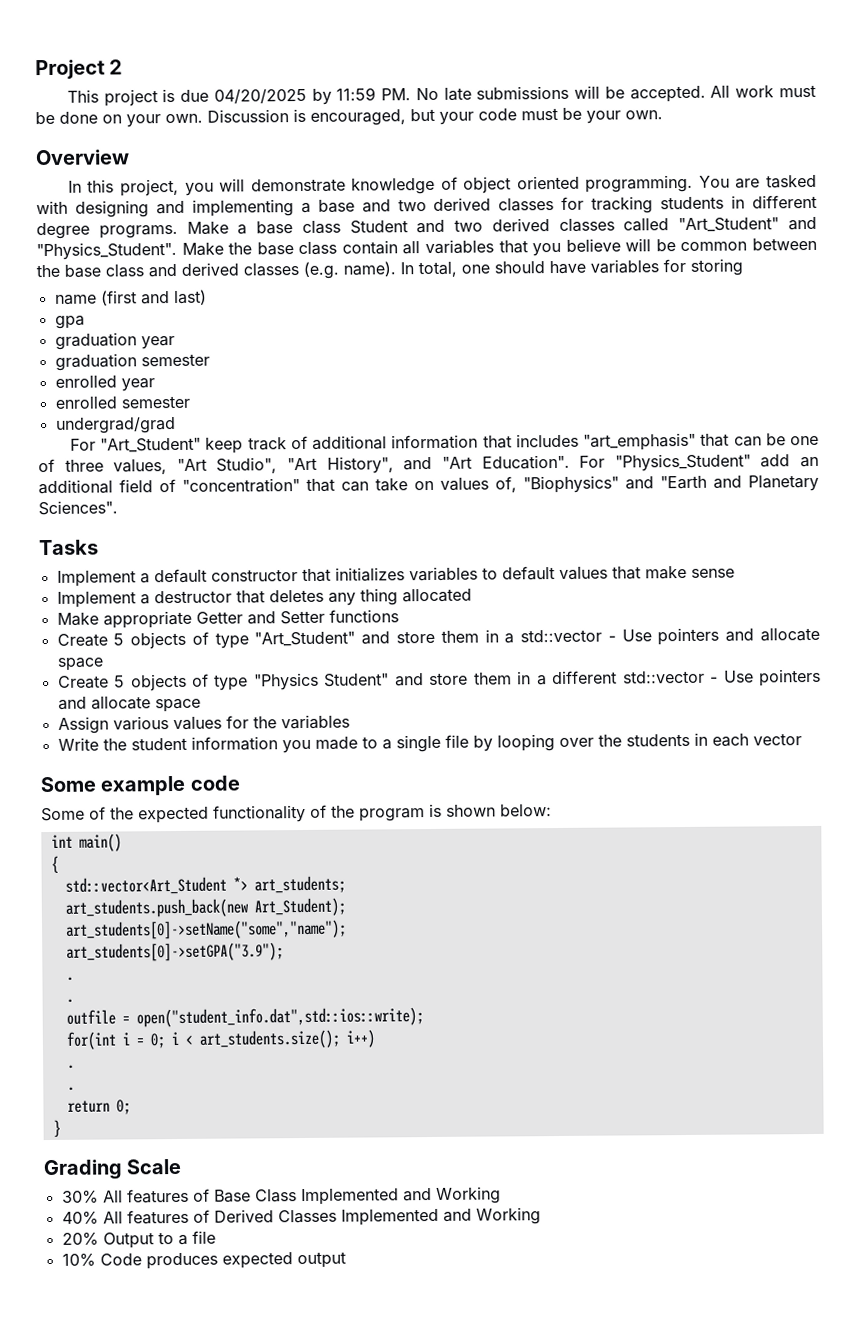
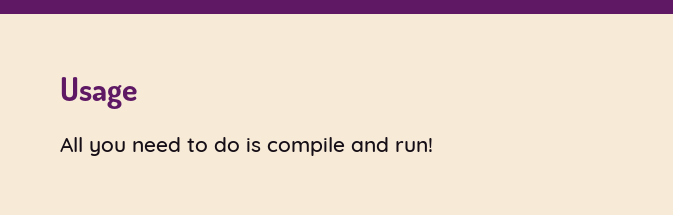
- Project 2
- This project is due 04/20/2025 by 11:59 PM. No late submissions will be accepted. All work must be done on your own. Discussion is encouraged, but your code must be your own.
- Overview
- In this project, you will demonstrate knowledge of object oriented programming. You are tasked with designing and implementing a base and two derived classes for tracking students in different degree programs. Make a base class Student and two derived classes called "Art_Student" and "Physics_Student". Make the base class contain all variables that you believe will be common between the base class and derived classes (e.g. name). In total, one should have variables for storing
- name (first and last)
- gpa
- graduation year
- graduation semester
- enrolled year
- enrolled semester
- undergrad/grad
- For "Art_Student" keep track of additional information that includes "art_emphasis" that can be one of three values, "Art Studio", "Art History", and "Art Education". For "Physics_Student" add an additional field of "concentration" that can take on values of, "Biophysics" and "Earth and Planetary Sciences".
- Tasks
- Implement a default constructor that initializes variables to default values that make sense
- Implement a destructor that deletes any thing allocated
- Make appropriate Getter and Setter functions
- Create 5 objects of type "Art_Student" and store them in a std::vector - Use pointers and allocate space
- Create 5 objects of type "Physics Student" and store them in a different std::vector - Use pointers and allocate space
- Assign various values for the variables
- Write the student information you made to a single file by looping over the students in each vector
- Some example code
- Some of the expected functionality of the program is shown below:
- int main()
- {
- std::vector<Art_Student *> art_students;
- art_students.push_back(new Art_Student);
- art_students[0]->setName("some","name");
- art_students[0]->setGPA("3.9");
- .
- .
- outfile = open("student_info.dat",std::ios::write);
- for(int i = 0; i < art_students.size(); i++)
- .
- .
- return 0;
- }
- Grading Scale
- 30% All features of Base Class Implemented and Working
- 40% All features of Derived Classes Implemented and Working
- 20% Output to a file
- 10% Code produces expected output
+ Usage
+ All you need to do is compile and run!

